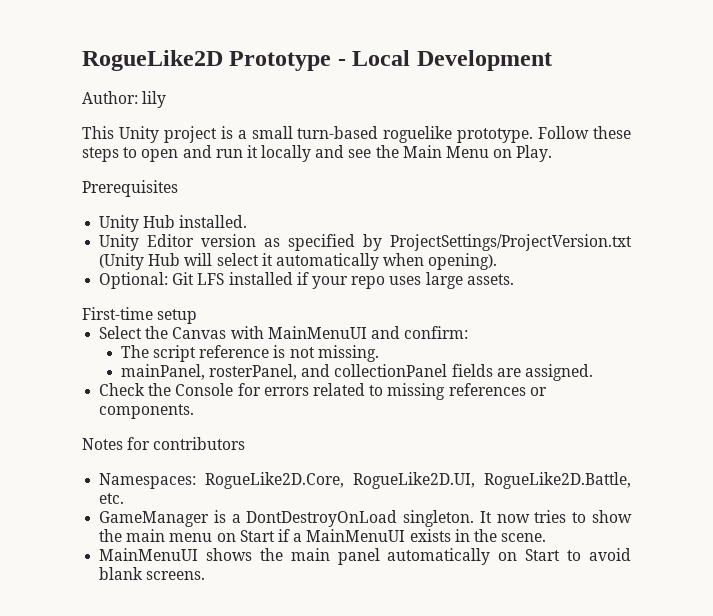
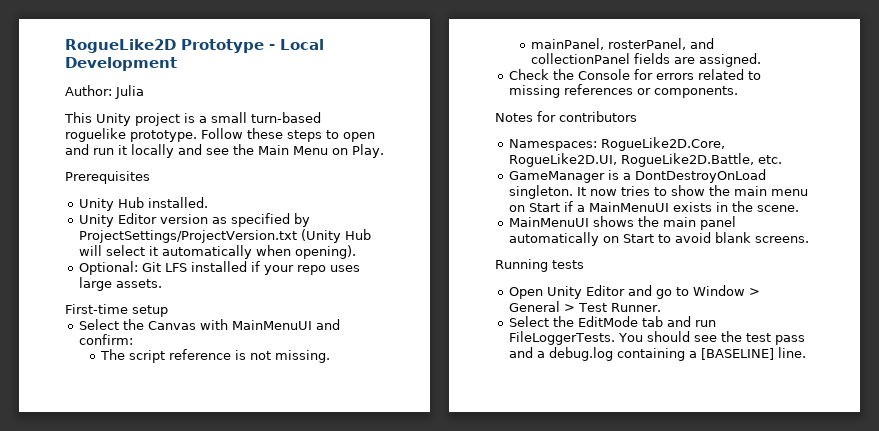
- Author: lily
+ Author: Julia
+ Running tests
+ Open Unity Editor and go to Window > General > Test Runner.
+ Select the EditMode tab and run FileLoggerTests. You should see the test pass and a debug.log containing a [BASELINE] line.

